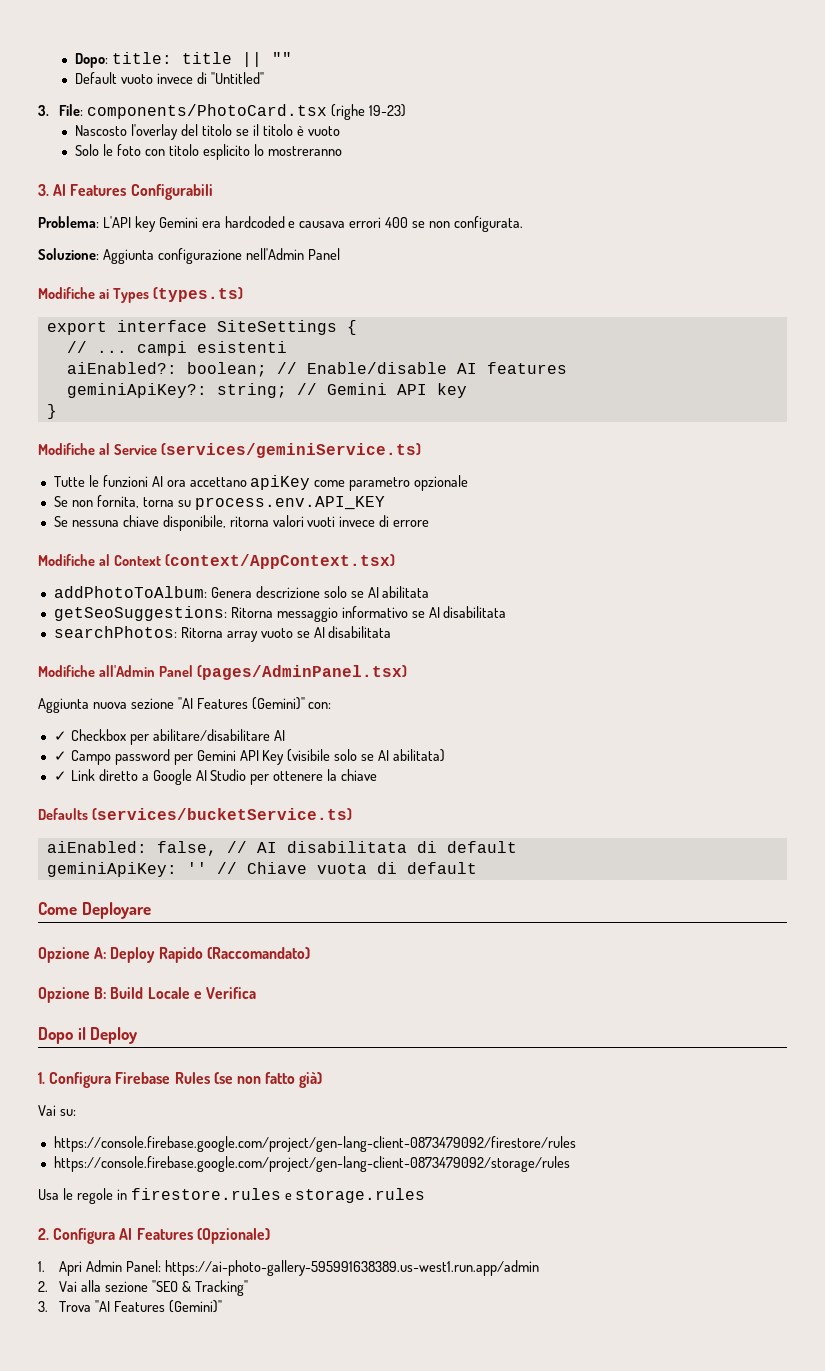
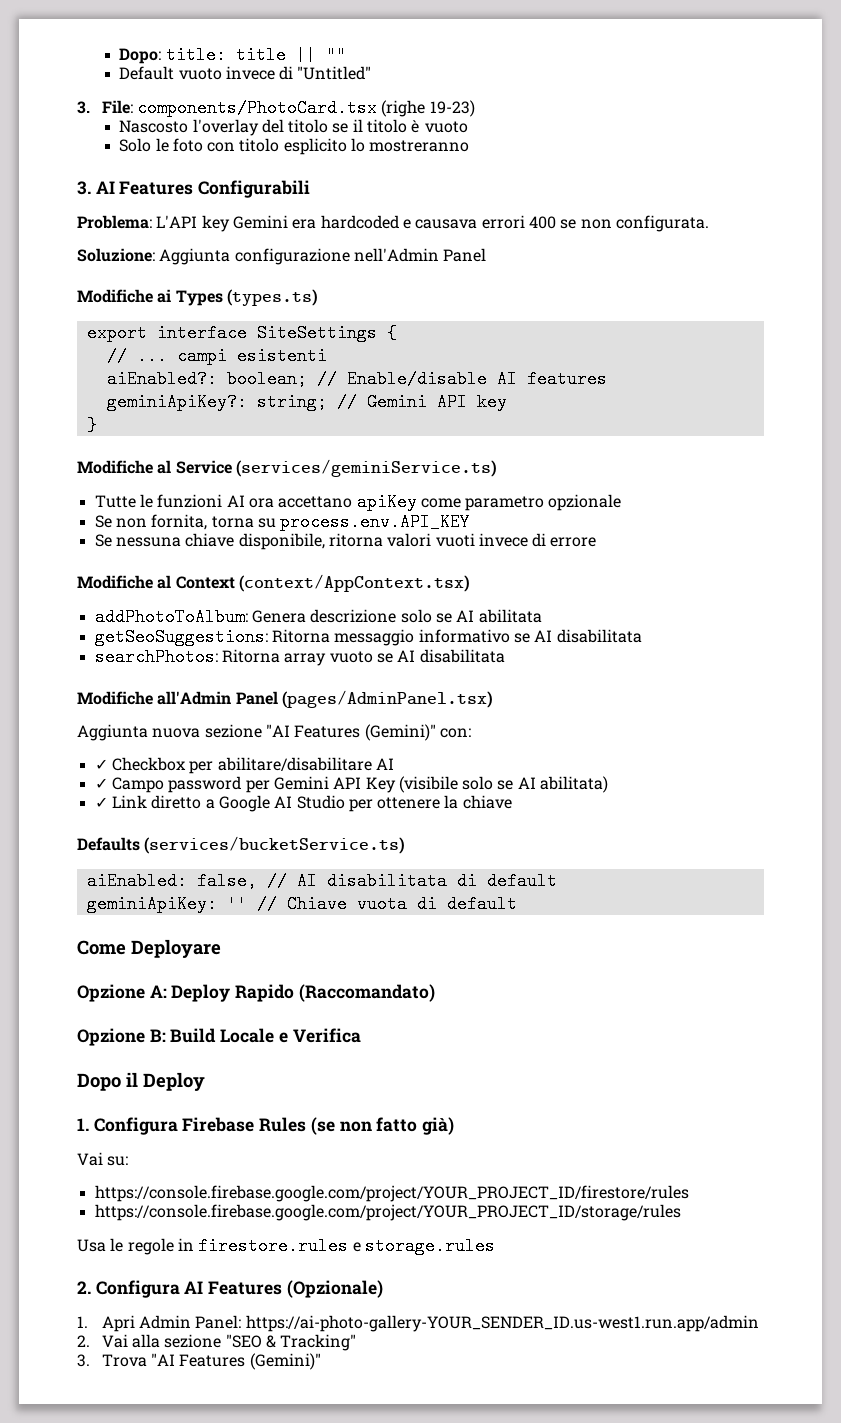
- https://console.firebase.google.com/project/gen-lang-client-0873479092/firestore/rules
- https://console.firebase.google.com/project/gen-lang-client-0873479092/storage/rules
+ https://console.firebase.google.com/project/YOUR_PROJECT_ID/firestore/rules
+ https://console.firebase.google.com/project/YOUR_PROJECT_ID/storage/rules
- 1. Apri Admin Panel: https://ai-photo-gallery-595991638389.us-west1.run.app/admin
+ 1. Apri Admin Panel: https://ai-photo-gallery-YOUR_SENDER_ID.us-west1.run.app/admin

